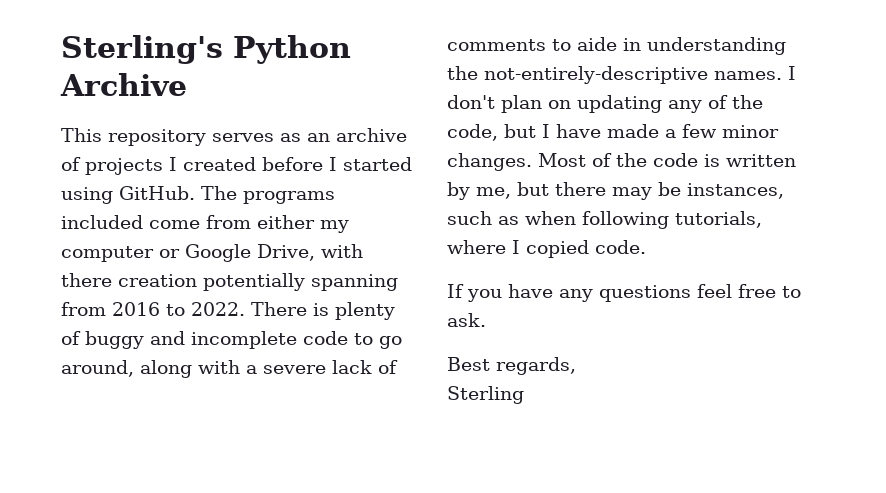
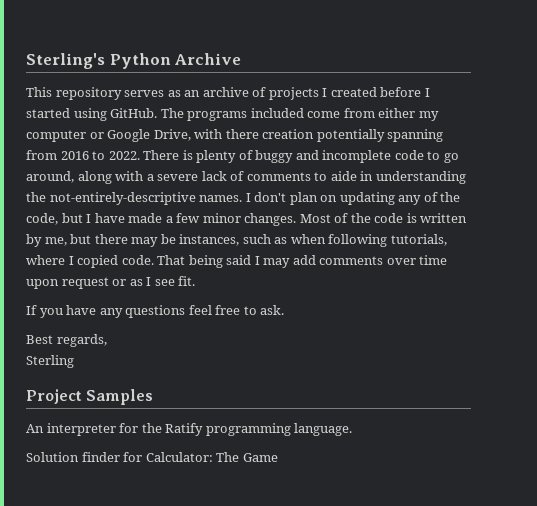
+ That being said I may add comments over time upon request or as I see fit.
+ Project Samples
+ An interpreter for the Ratify programming language.
+ Solution finder for Calculator: The Game

